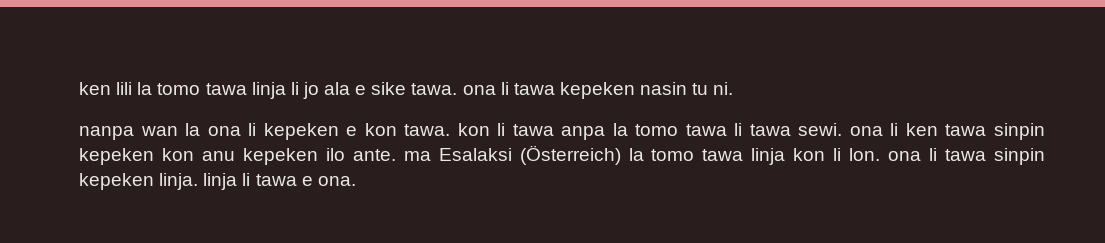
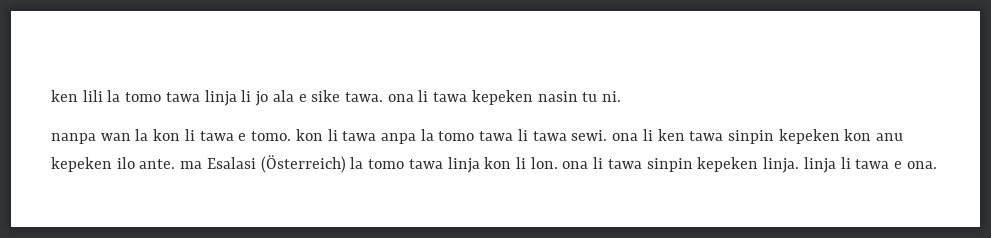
- nanpa wan la ona li kepeken e kon tawa. kon li tawa anpa la tomo tawa li tawa sewi. ona li ken tawa sinpin kepeken kon anu kepeken ilo ante. ma Esalaksi (Österreich) la tomo tawa linja kon li lon. ona li tawa sinpin kepeken linja. linja li tawa e ona.
+ nanpa wan la kon li tawa e tomo. kon li tawa anpa la tomo tawa li tawa sewi. ona li ken tawa sinpin kepeken kon anu kepeken ilo ante. ma Esalasi (Österreich) la tomo tawa linja kon li lon. ona li tawa sinpin kepeken linja. linja li tawa e ona.

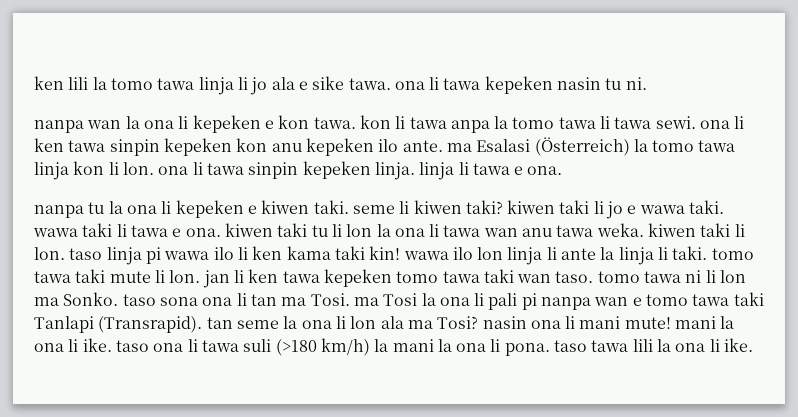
- nanpa wan la kon li tawa e tomo. kon li tawa anpa la tomo tawa li tawa sewi. ona li ken tawa sinpin kepeken kon anu kepeken ilo ante. ma Esalasi (Österreich) la tomo tawa linja kon li lon. ona li tawa sinpin kepeken linja. linja li tawa e ona.
+ nanpa wan la ona li kepeken e kon tawa. kon li tawa anpa la tomo tawa li tawa sewi. ona li ken tawa sinpin kepeken kon anu kepeken ilo ante. ma Esalasi (Österreich) la tomo tawa linja kon li lon. ona li tawa sinpin kepeken linja. linja li tawa e ona.
+ nanpa tu la ona li kepeken e kiwen taki. seme li kiwen taki? kiwen taki li jo e wawa taki. wawa taki li tawa e ona. kiwen taki tu li lon la ona li tawa wan anu tawa weka. kiwen taki li lon. taso linja pi wawa ilo li ken kama taki kin! wawa ilo lon linja li ante la linja li taki. tomo tawa taki mute li lon. jan li ken tawa kepeken tomo tawa taki wan taso. tomo tawa ni li lon ma Sonko. taso sona ona li tan ma Tosi. ma Tosi la ona li pali pi nanpa wan e tomo tawa taki Tanlapi (Transrapid). tan seme la ona li lon ala ma Tosi? nasin ona li mani mute! mani la ona li ike. taso ona li tawa suli (>180 km/h) la mani la ona li pona. taso tawa lili la ona li ike.

